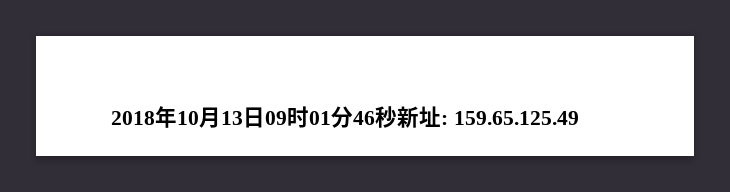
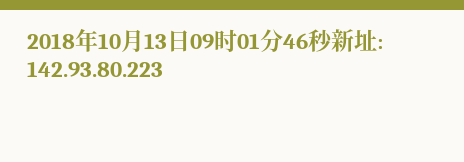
- 2018年10月13日09时01分46秒新址: 159.65.125.49
+ 2018年10月13日09时01分46秒新址: 142.93.80.223

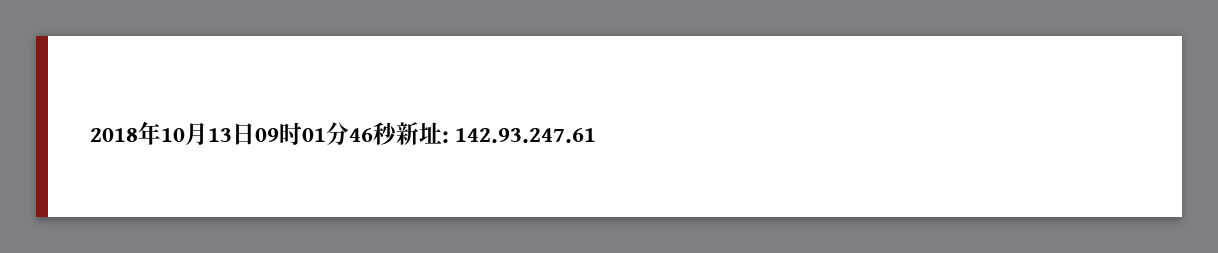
- 2018年10月13日09时01分46秒新址: 142.93.80.223
+ 2018年10月13日09时01分46秒新址: 142.93.247.61

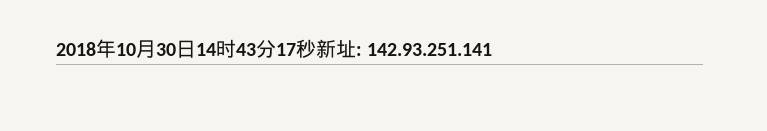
- 2018年10月13日09时01分46秒新址: 142.93.247.61
+ 2018年10月30日14时43分17秒新址: 142.93.251.141

